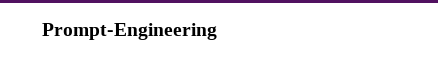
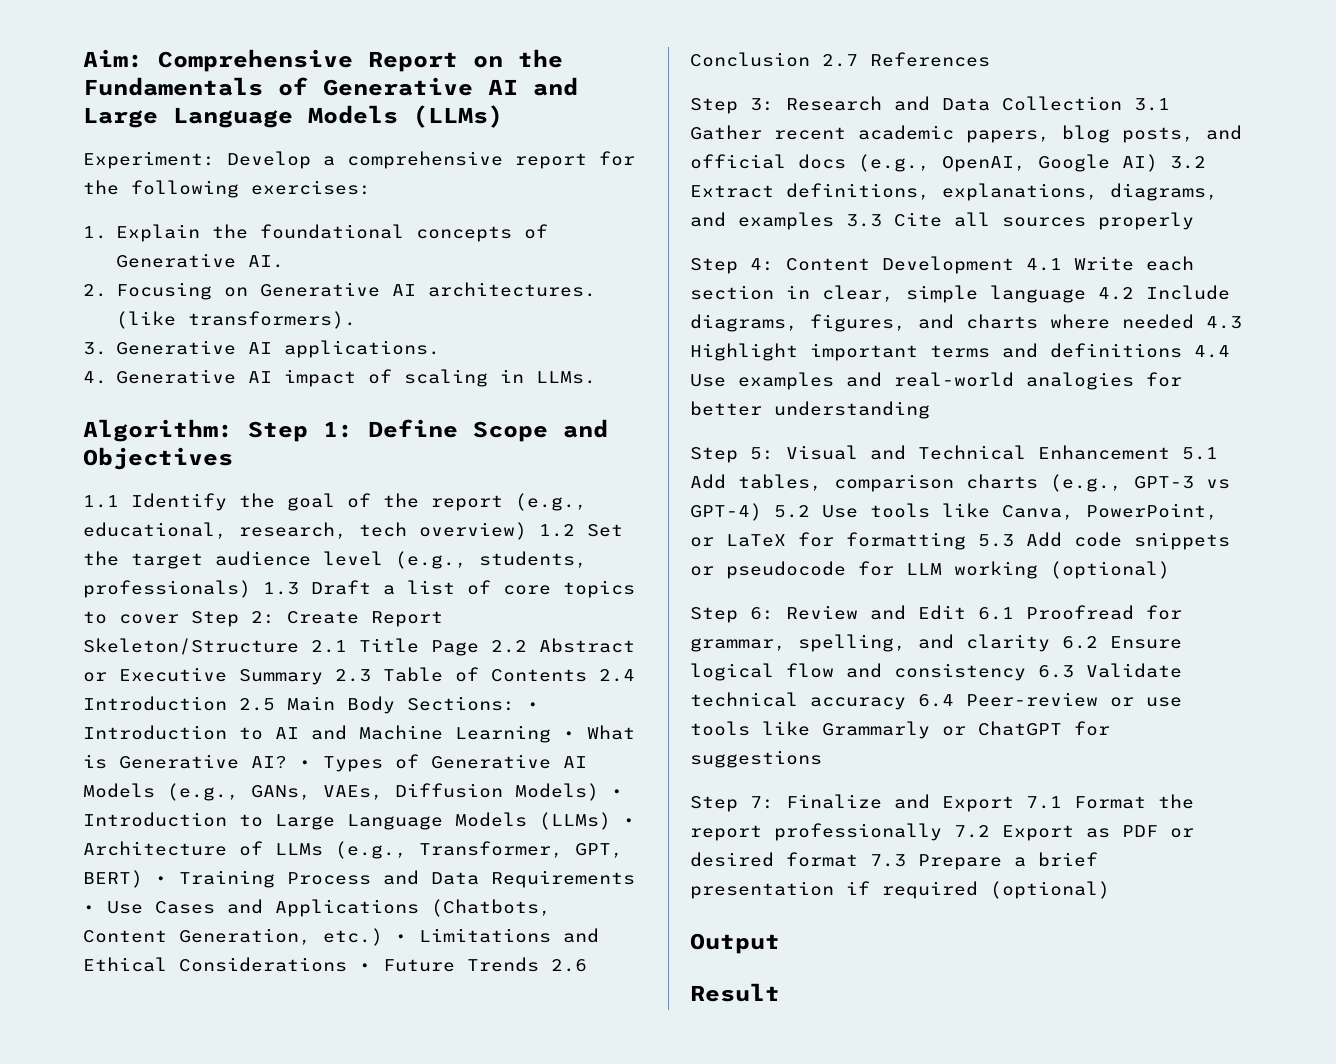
- Prompt-Engineering
+ Aim: Comprehensive Report on the Fundamentals of Generative AI and Large Language Models (LLMs)
+ Experiment: Develop a comprehensive report for the following exercises:
+ 1. Explain the foundational concepts of Generative AI.
+ 2. Focusing on Generative AI architectures. (like transformers).
+ 3. Generative AI applications.
+ 4. Generative AI impact of scaling in LLMs.
+ Algorithm: Step 1: Define Scope and Objectives
+ 1.1 Identify the goal of the report (e.g., educational, research, tech overview) 1.2 Set the target audience level (e.g., students, professionals) 1.3 Draft a list of core topics to cover Step 2: Create Report Skeleton/Structure 2.1 Title Page 2.2 Abstract or Executive Summary 2.3 Table of Contents 2.4 Introduction 2.5 Main Body Sections: • Introduction to AI and Machine Learning • What is Generative AI? • Types of Generative AI Models (e.g., GANs, VAEs, Diffusion Models) • Introduction to Large Language Models (LLMs) • Architecture of LLMs (e.g., Transformer, GPT, BERT) • Training Process and Data Requirements • Use Cases and Applications (Chatbots, Content Generation, etc.) • Limitations and Ethical Considerations • Future Trends 2.6 Conclusion 2.7 References
+ Step 3: Research and Data Collection 3.1 Gather recent academic papers, blog posts, and official docs (e.g., OpenAI, Google AI) 3.2 Extract definitions, explanations, diagrams, and examples 3.3 Cite all sources properly
+ Step 4: Content Development 4.1 Write each section in clear, simple language 4.2 Include diagrams, figures, and charts where needed 4.3 Highlight important terms and definitions 4.4 Use examples and real-world analogies for better understanding
+ Step 5: Visual and Technical Enhancement 5.1 Add tables, comparison charts (e.g., GPT-3 vs GPT-4) 5.2 Use tools like Canva, PowerPoint, or LaTeX for formatting 5.3 Add code snippets or pseudocode for LLM working (optional)
+ Step 6: Review and Edit 6.1 Proofread for grammar, spelling, and clarity 6.2 Ensure logical flow and consistency 6.3 Validate technical accuracy 6.4 Peer-review or use tools like Grammarly or ChatGPT for suggestions
+ Step 7: Finalize and Export 7.1 Format the report professionally 7.2 Export as PDF or desired format 7.3 Prepare a brief presentation if required (optional)
+ Output
+ Result

